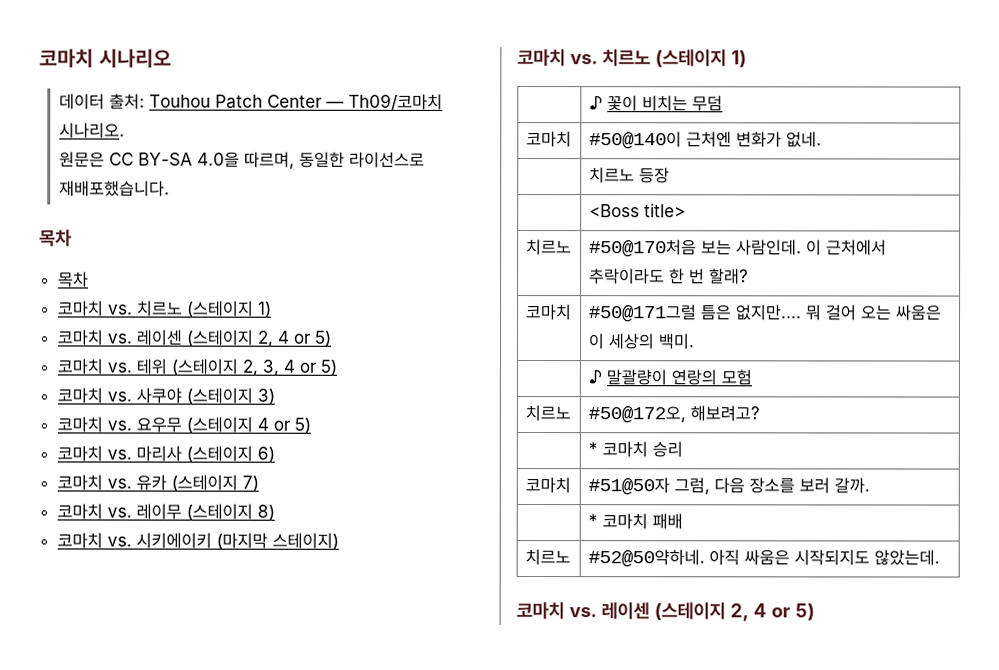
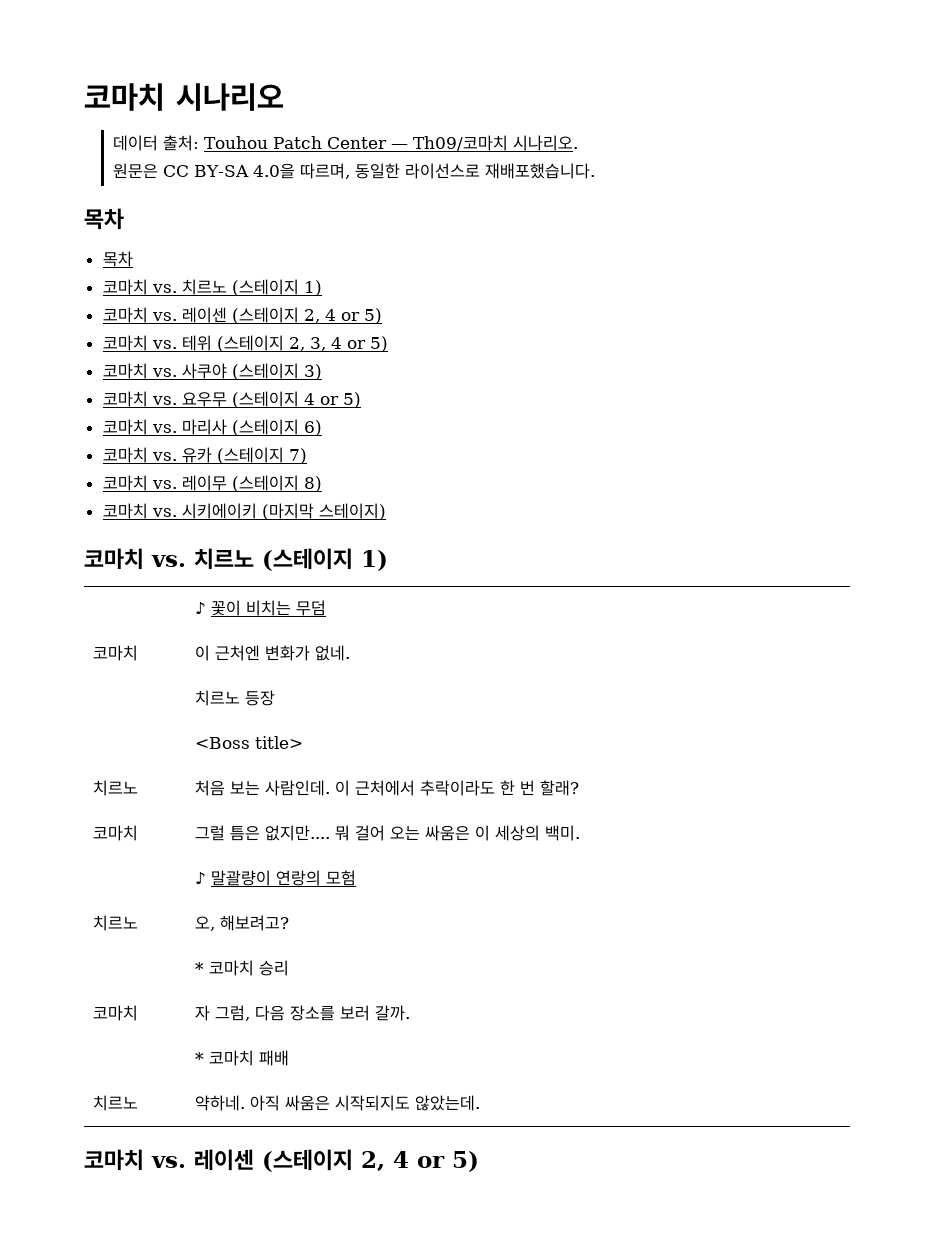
- 코마치 | #50@140이 근처엔 변화가 없네.
+ 코마치 | 이 근처엔 변화가 없네.
- 치르노 | #50@170처음 보는 사람인데. 이 근처에서 추락이라도 한 번 할래?
+ 치르노 | 처음 보는 사람인데. 이 근처에서 추락이라도 한 번 할래?
- 코마치 | #50@171그럴 틈은 없지만.... 뭐 걸어 오는 싸움은 이 세상의 백미.
+ 코마치 | 그럴 틈은 없지만.... 뭐 걸어 오는 싸움은 이 세상의 백미.
- 치르노 | #50@172오, 해보려고?
+ 치르노 | 오, 해보려고?
- 코마치 | #51@50자 그럼, 다음 장소를 보러 갈까.
+ 코마치 | 자 그럼, 다음 장소를 보러 갈까.
- 치르노 | #52@50약하네. 아직 싸움은 시작되지도 않았는데.
+ 치르노 | 약하네. 아직 싸움은 시작되지도 않았는데.

